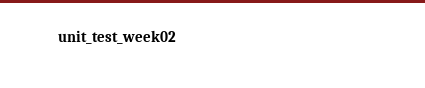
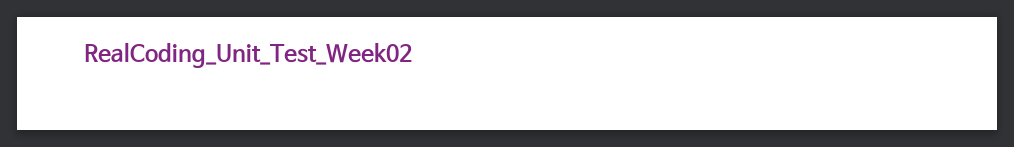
- unit_test_week02
+ RealCoding_Unit_Test_Week02

